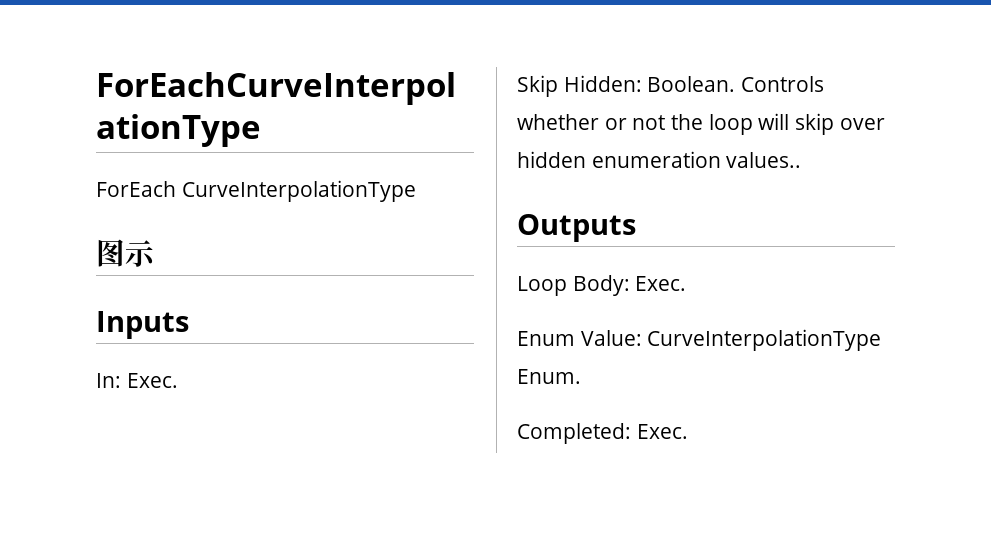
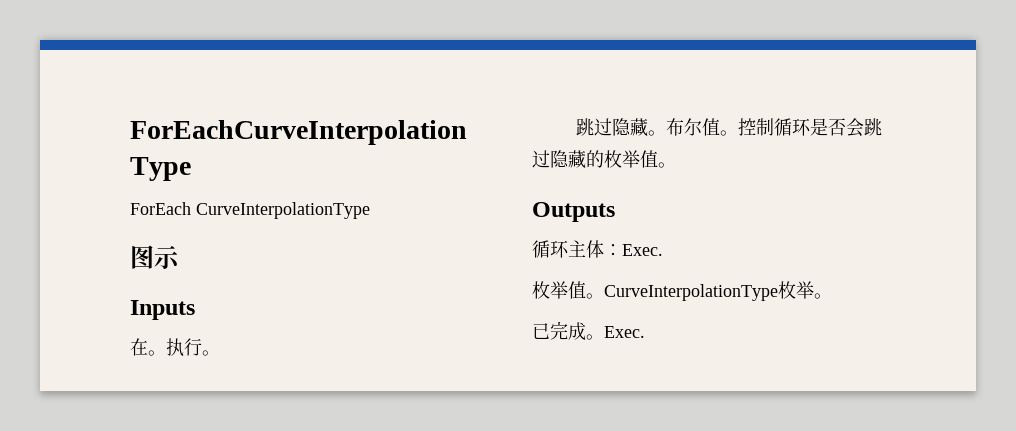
- In: Exec.
- Skip Hidden: Boolean. Controls whether or not the loop will skip over hidden enumeration values..
+ 在。执行。
+ 跳过隐藏。布尔值。控制循环是否会跳过隐藏的枚举值。
- Loop Body: Exec.
- Enum Value: CurveInterpolationType Enum.
- Completed: Exec.
+ 循环主体：Exec.
+ 枚举值。CurveInterpolationType枚举。
+ 已完成。Exec.

